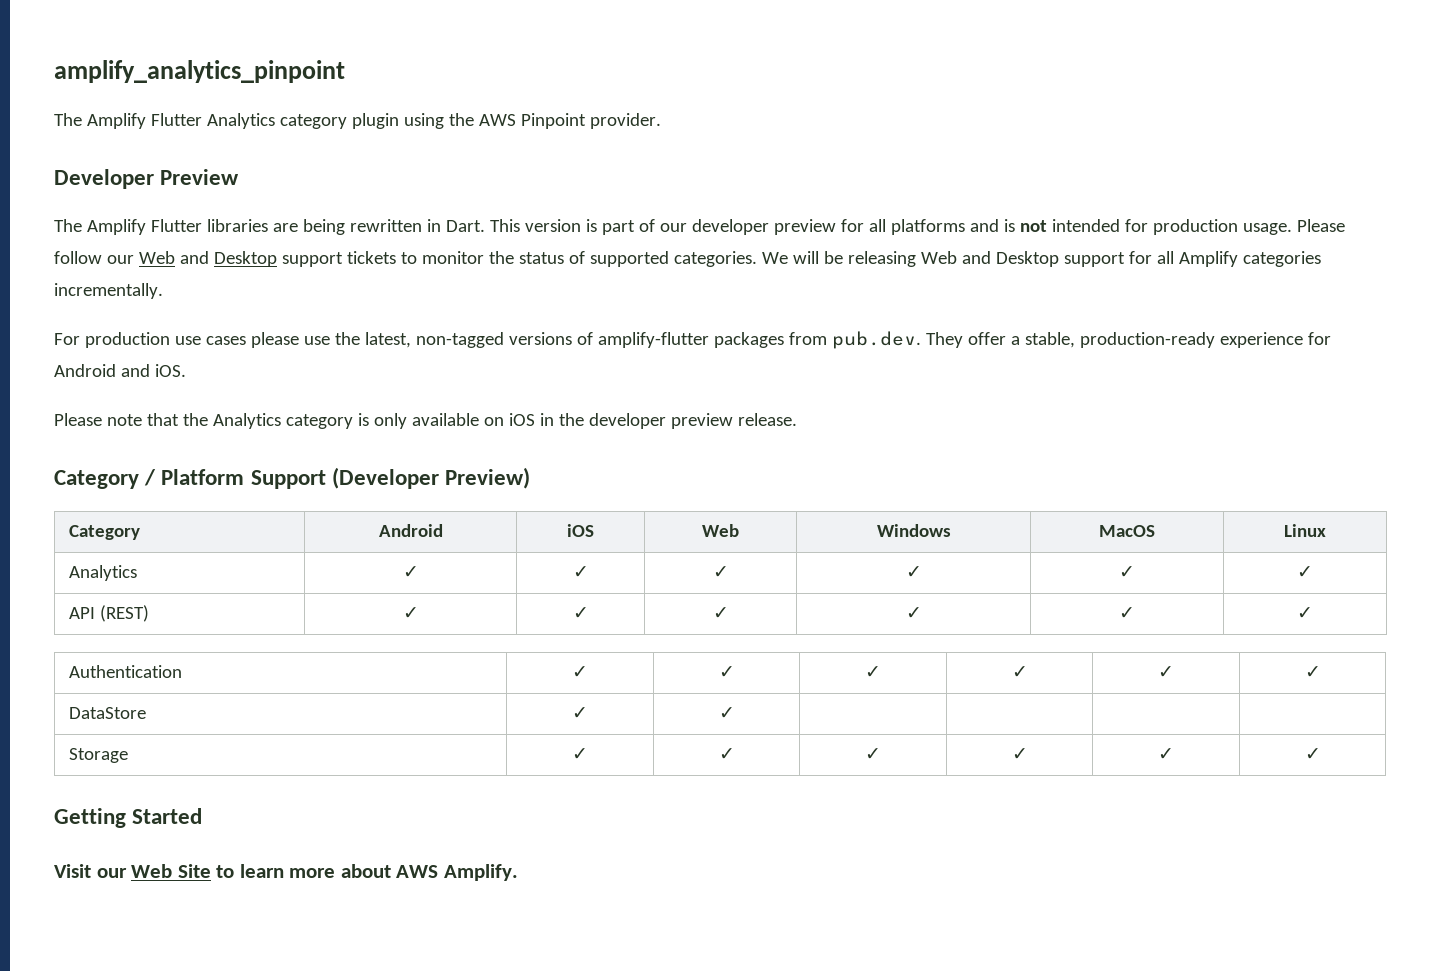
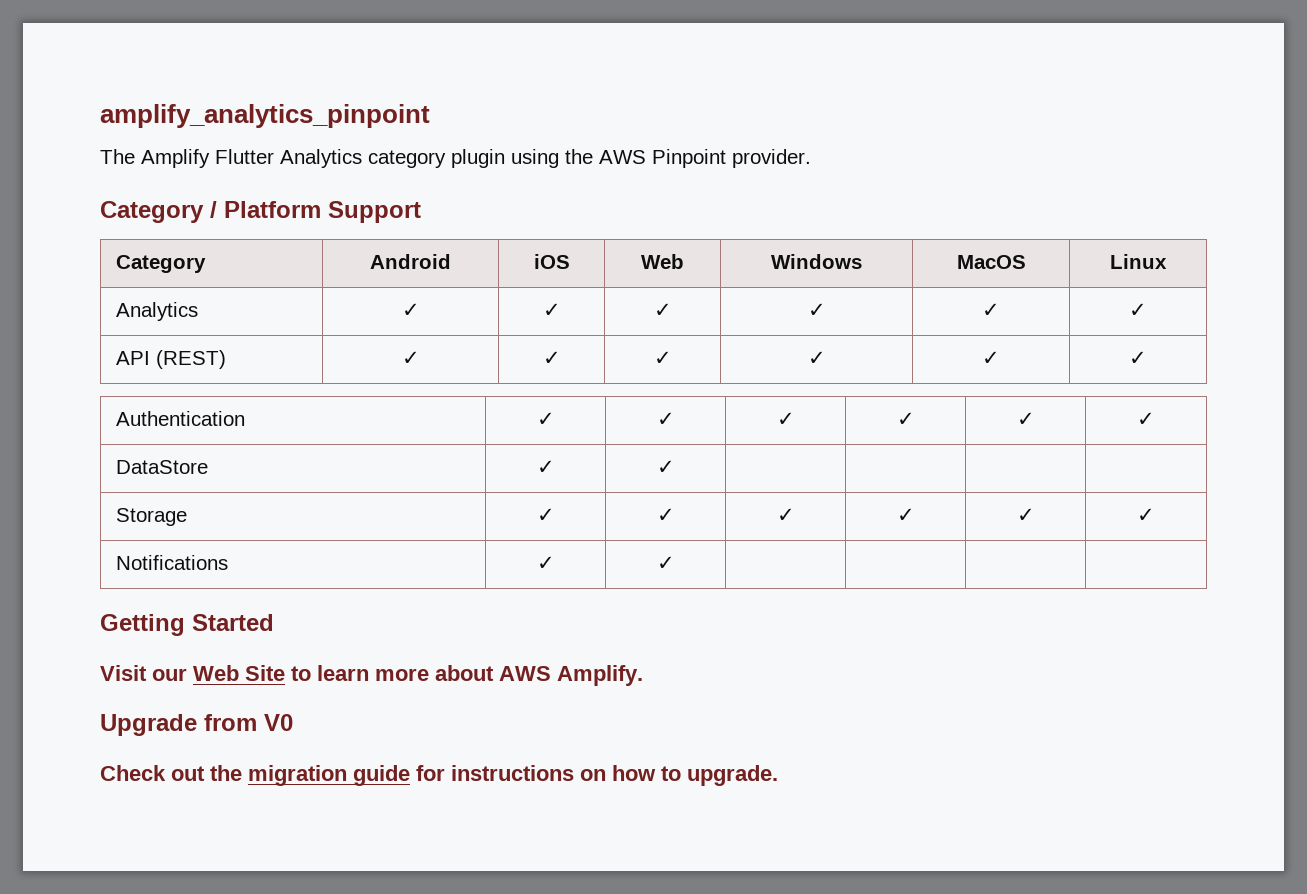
- Developer Preview
- The Amplify Flutter libraries are being rewritten in Dart. This version is part of our developer preview for all platforms and is not intended for production usage. Please follow our Web and Desktop support tickets to monitor the status of supported categories. We will be releasing Web and Desktop support for all Amplify categories incrementally.
- For production use cases please use the latest, non-tagged versions of amplify-flutter packages from pub.dev. They offer a stable, production-ready experience for Android and iOS.
- Please note that the Analytics category is only available on iOS in the developer preview release.
- Category / Platform Support (Developer Preview)
+ Category / Platform Support
+ Notifications | ✓ | ✓ | | | |
+ Upgrade from V0
+ Check out the migration guide for instructions on how to upgrade.

